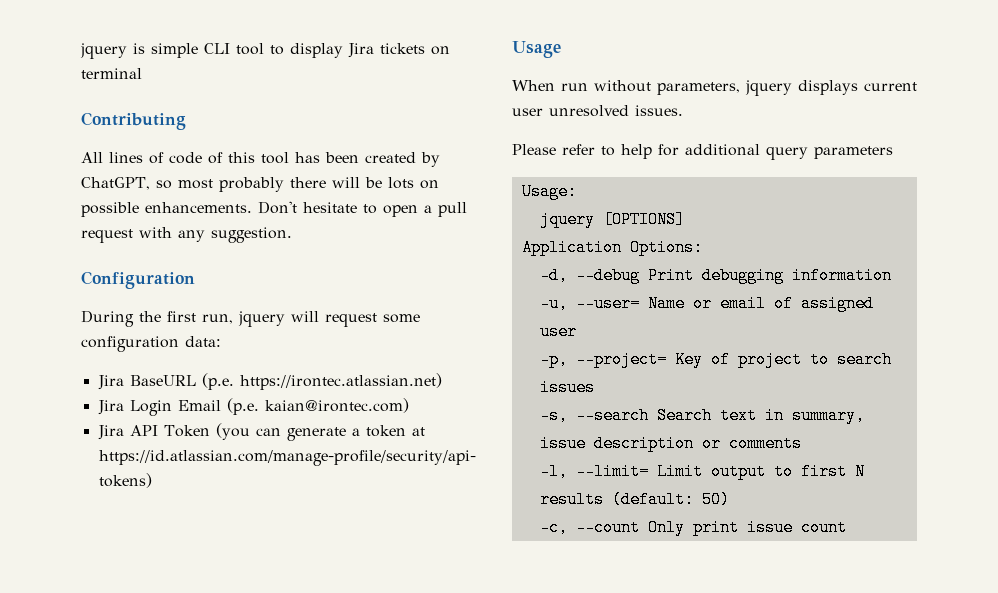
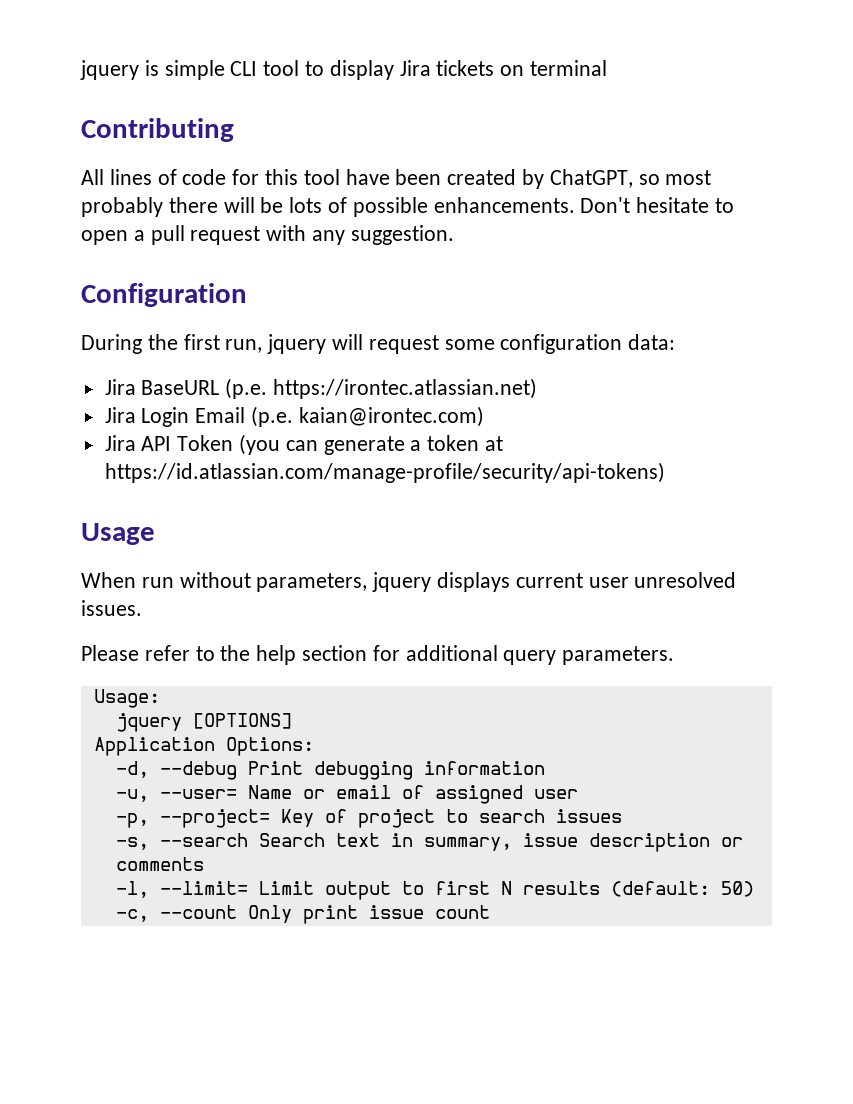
- All lines of code of this tool has been created by ChatGPT, so most probably there will be lots on possible enhancements.
+ All lines of code for this tool have been created by ChatGPT, so most probably there will be lots of possible enhancements.
- Please refer to help for additional query parameters
+ Please refer to the help section for additional query parameters.

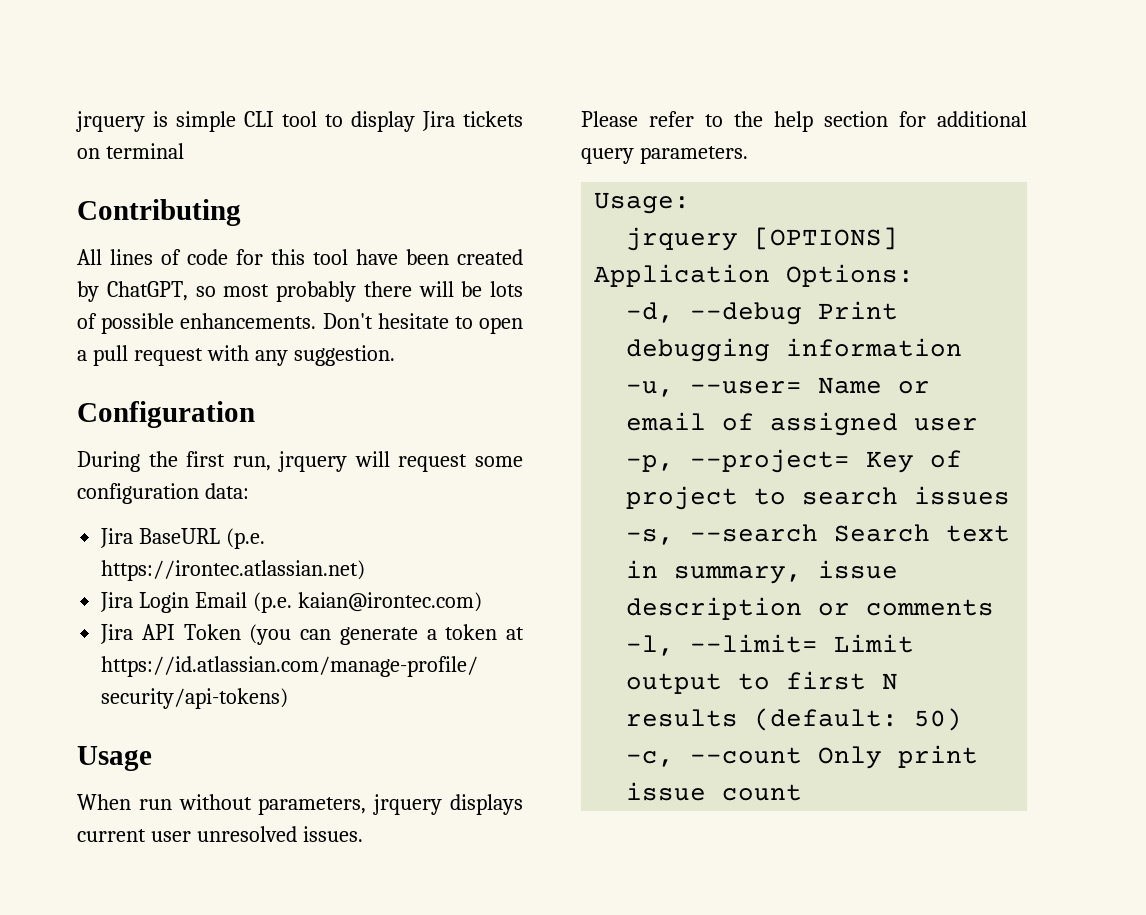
- jquery is simple CLI tool to display Jira tickets on terminal
+ jrquery is simple CLI tool to display Jira tickets on terminal
- During the first run, jquery will request some configuration data:
+ During the first run, jrquery will request some configuration data:
- When run without parameters, jquery displays current user unresolved issues.
+ When run without parameters, jrquery displays current user unresolved issues.
- jquery [OPTIONS]
+ jrquery [OPTIONS]

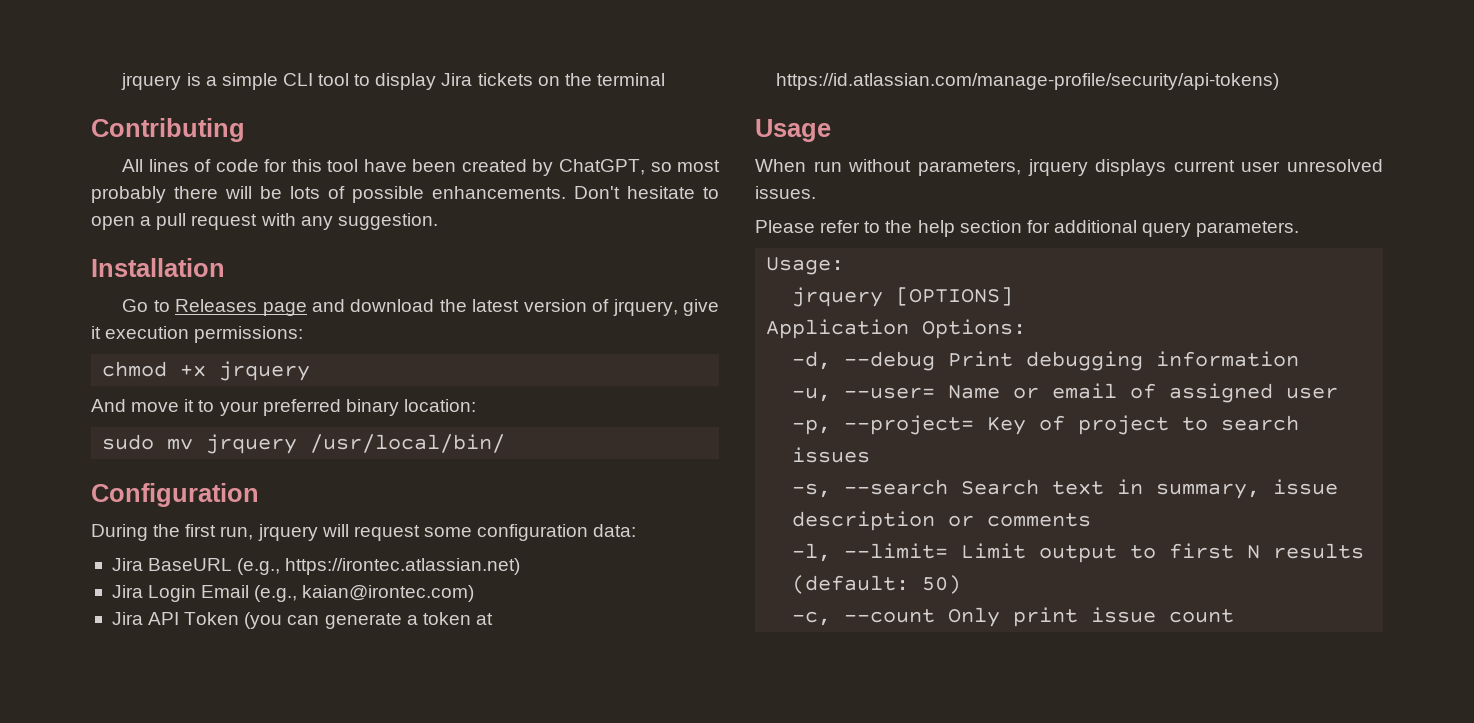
- jrquery is simple CLI tool to display Jira tickets on terminal
+ jrquery is a simple CLI tool to display Jira tickets on the terminal
+ Installation
+ Go to Releases page and download the latest version of jrquery, give it execution permissions:
+ chmod +x jrquery
+ And move it to your preferred binary location:
+ sudo mv jrquery /usr/local/bin/
- Jira BaseURL (p.e. https://irontec.atlassian.net)
+ Jira BaseURL (e.g., https://irontec.atlassian.net)
- Jira Login Email (p.e. kaian@irontec.com)
+ Jira Login Email (e.g., kaian@irontec.com)

